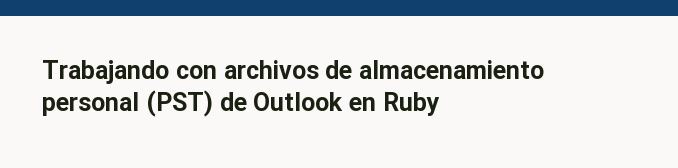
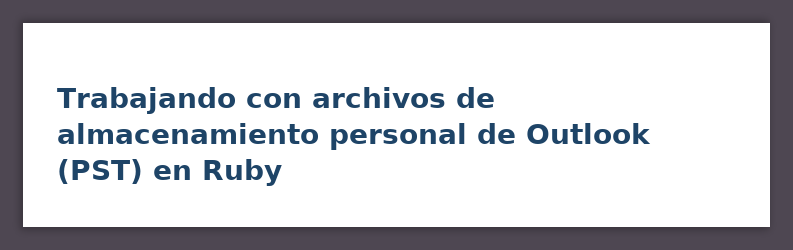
- Trabajando con archivos de almacenamiento personal (PST) de Outlook en Ruby
+ Trabajando con archivos de almacenamiento personal de Outlook (PST) en Ruby

